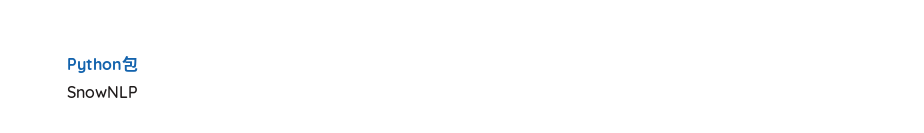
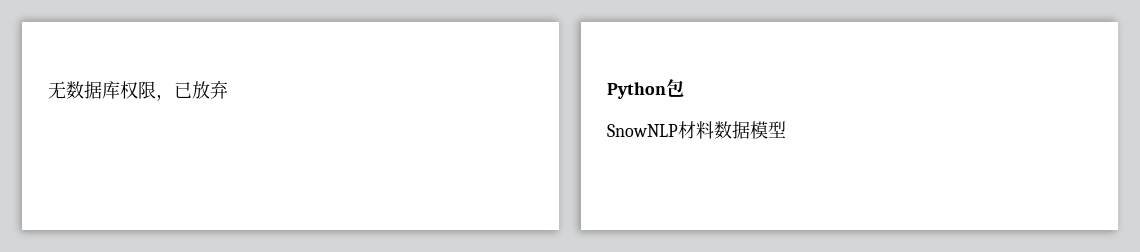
+ 无数据库权限，已放弃
- SnowNLP
+ SnowNLP材料数据模型

